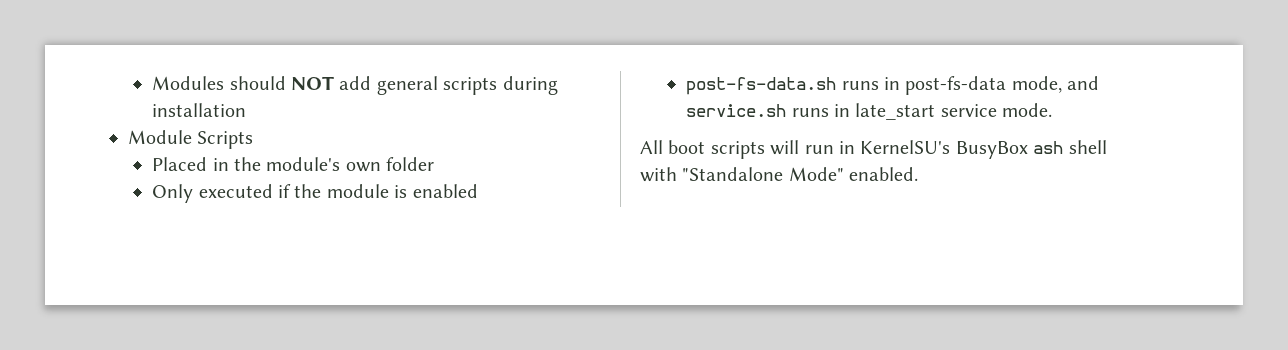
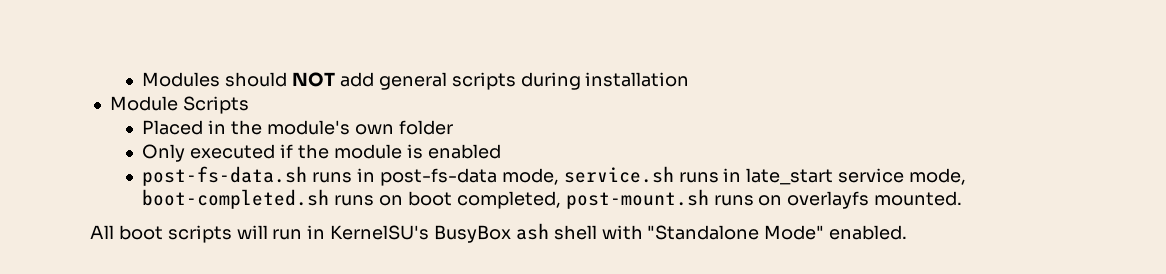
- post-fs-data.sh runs in post-fs-data mode, and service.sh runs in late_start service mode.
+ post-fs-data.sh runs in post-fs-data mode, service.sh runs in late_start service mode, boot-completed.sh runs on boot completed, post-mount.sh runs on overlayfs mounted.

